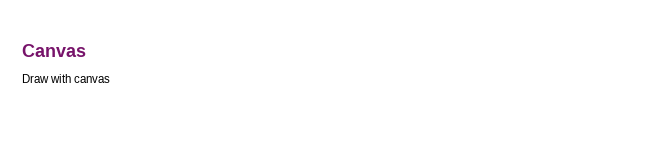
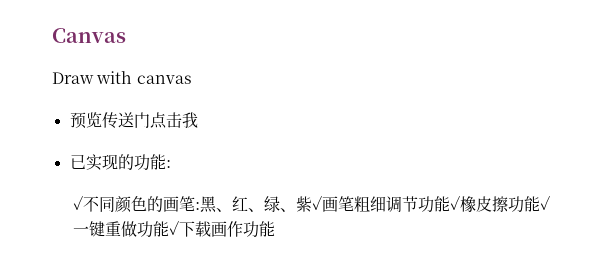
+ 预览传送门点击我
+ 已实现的功能:
+ ✓不同颜色的画笔:黑、红、绿、紫✓画笔粗细调节功能✓橡皮擦功能✓一键重做功能✓下载画作功能

